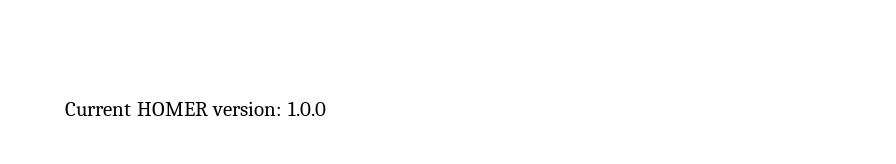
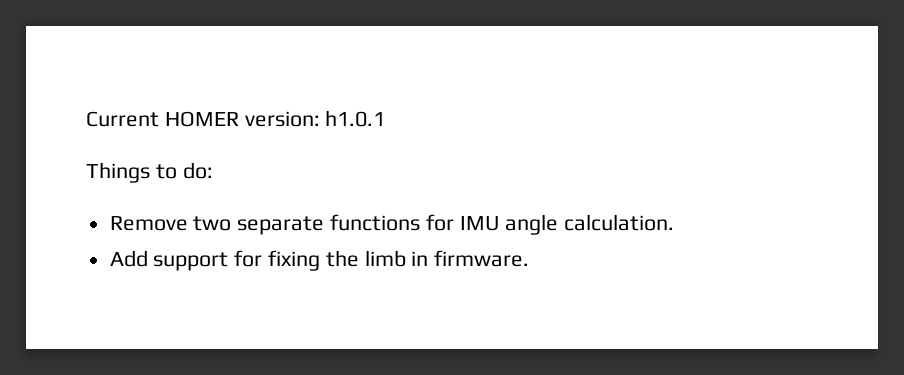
- Current HOMER version: 1.0.0
+ Current HOMER version: h1.0.1
+ Things to do:
+ Remove two separate functions for IMU angle calculation.
+ Add support for fixing the limb in firmware.

